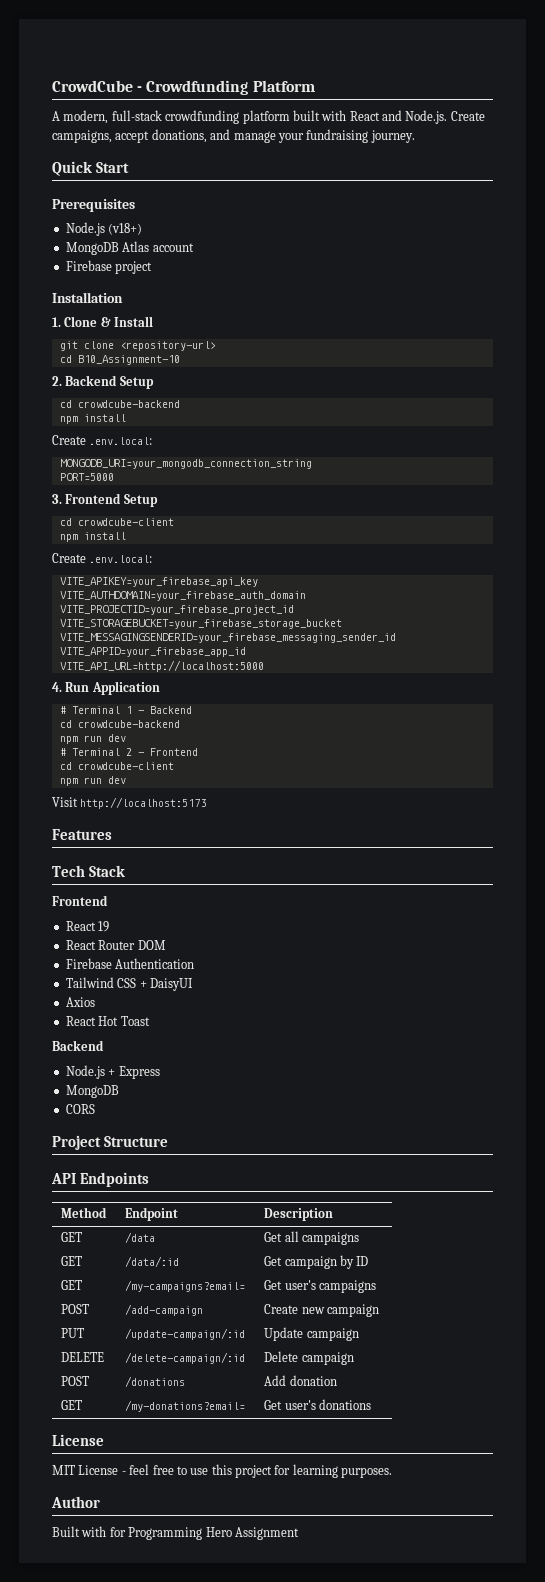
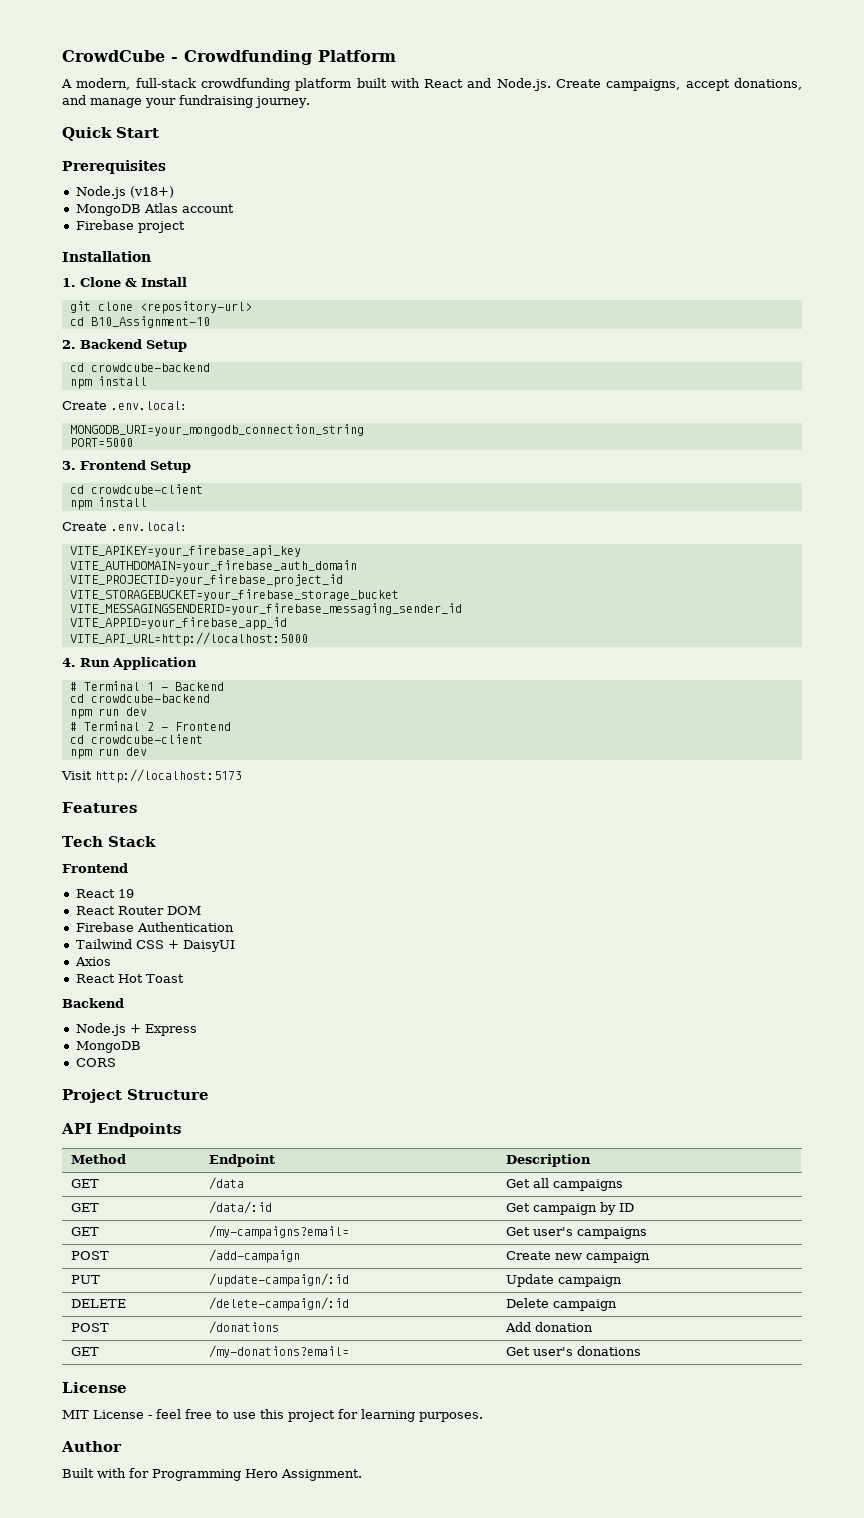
- Built with for Programming Hero Assignment
+ Built with for Programming Hero Assignment.

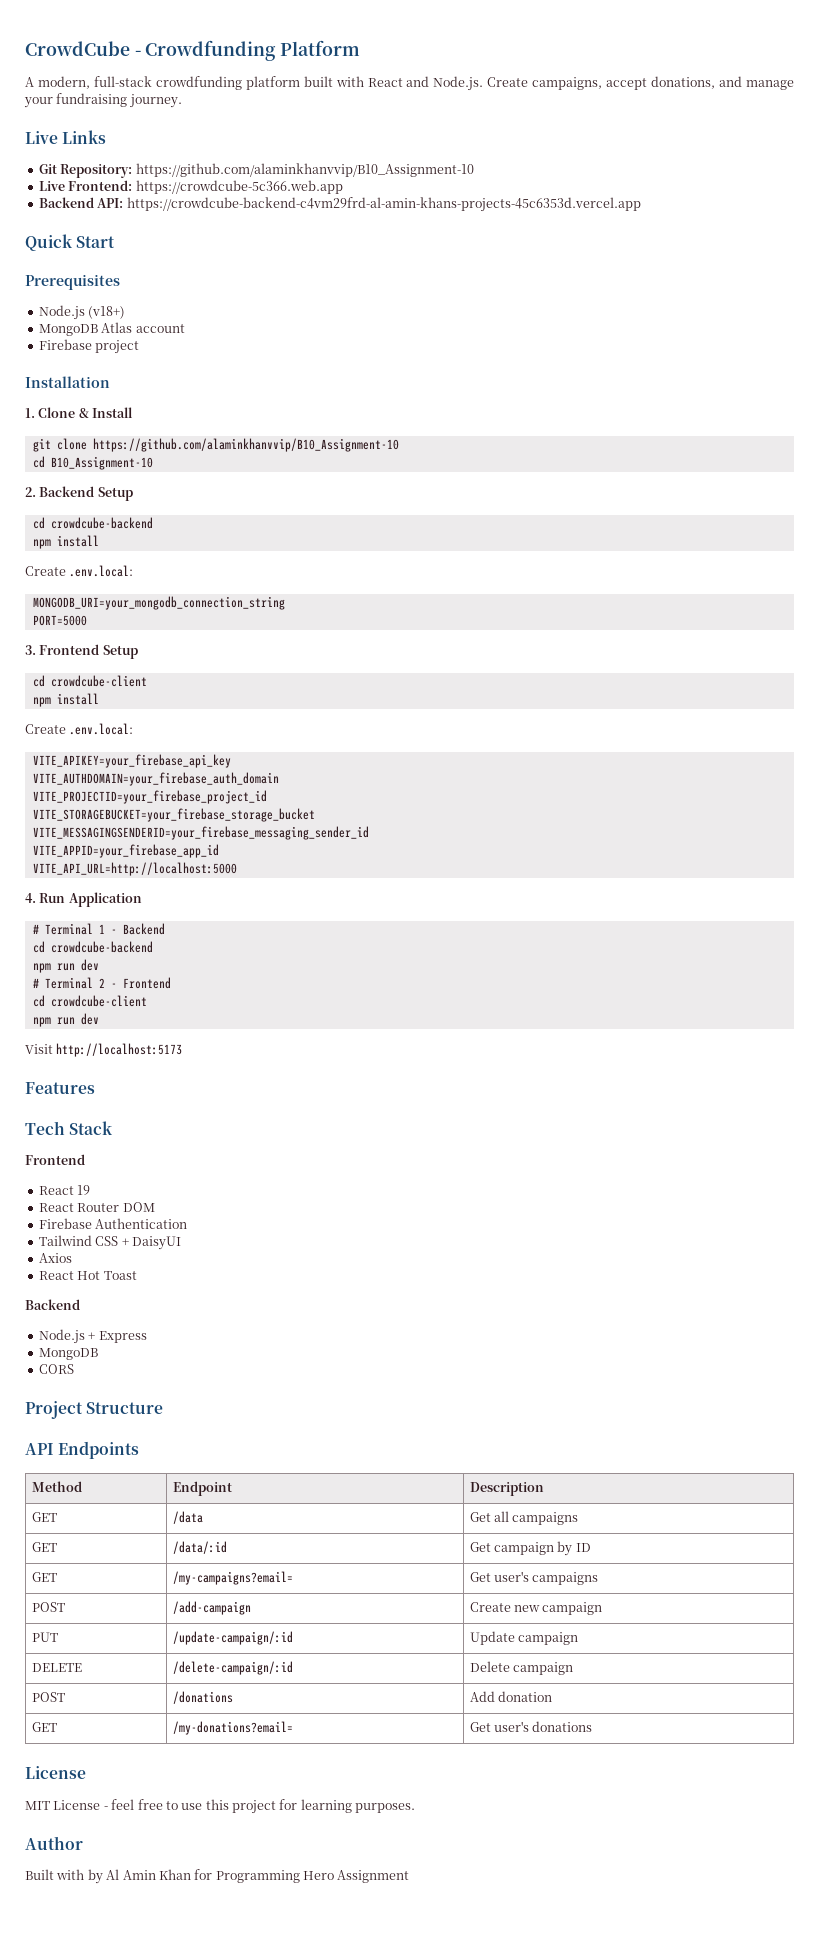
+ Live Links
+ Git Repository: https://github.com/alaminkhanvvip/B10_Assignment-10
+ Live Frontend: https://crowdcube-5c366.web.app
+ Backend API: https://crowdcube-backend-c4vm29frd-al-amin-khans-projects-45c6353d.vercel.app
- git clone <repository-url>
+ git clone https://github.com/alaminkhanvvip/B10_Assignment-10
- Built with for Programming Hero Assignment.
+ Built with by Al Amin Khan for Programming Hero Assignment

